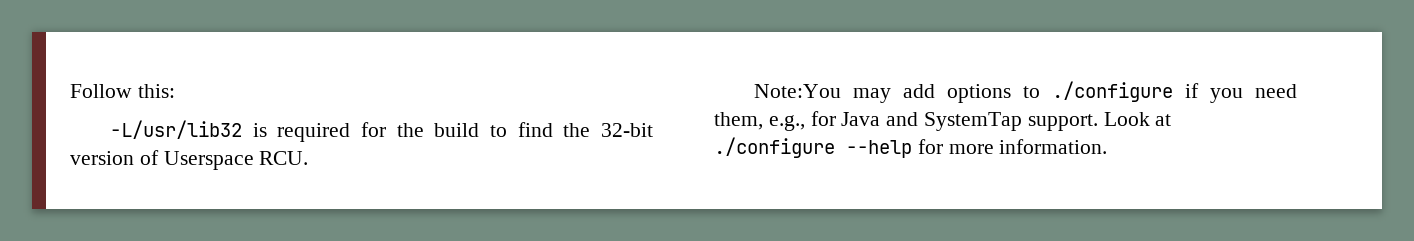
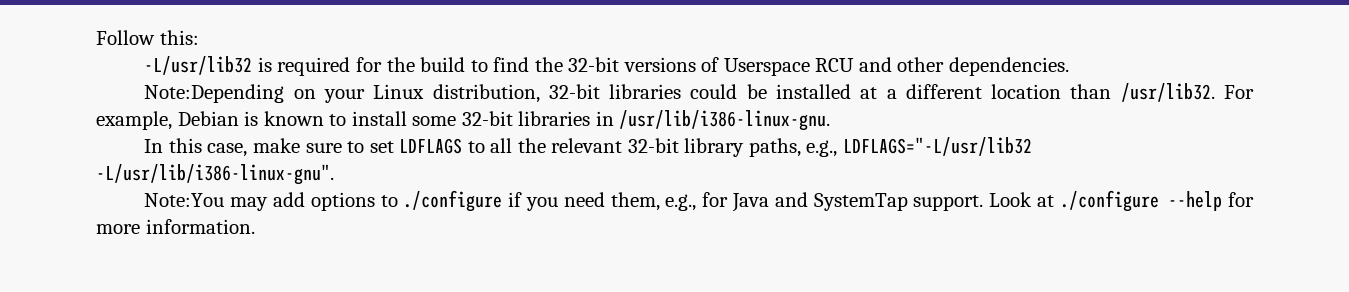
- -L/usr/lib32 is required for the build to find the 32-bit version of Userspace RCU.
+ -L/usr/lib32 is required for the build to find the 32-bit versions of Userspace RCU and other dependencies.
+ Note:Depending on your Linux distribution, 32-bit libraries could be installed at a different location than /usr/lib32. For example, Debian is known to install some 32-bit libraries in /usr/lib/i386-linux-gnu.
+ In this case, make sure to set LDFLAGS to all the relevant 32-bit library paths, e.g., LDFLAGS="-L/usr/lib32 -L/usr/lib/i386-linux-gnu".

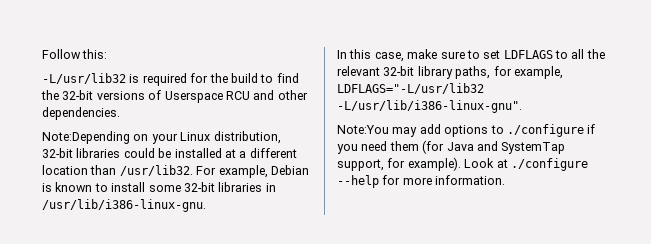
- In this case, make sure to set LDFLAGS to all the relevant 32-bit library paths, e.g., LDFLAGS="-L/usr/lib32 -L/usr/lib/i386-linux-gnu".
+ In this case, make sure to set LDFLAGS to all the relevant 32-bit library paths, for example, LDFLAGS="-L/usr/lib32 -L/usr/lib/i386-linux-gnu".
- Note:You may add options to ./configure if you need them, e.g., for Java and SystemTap support.
+ Note:You may add options to ./configure if you need them (for Java and SystemTap support, for example).

